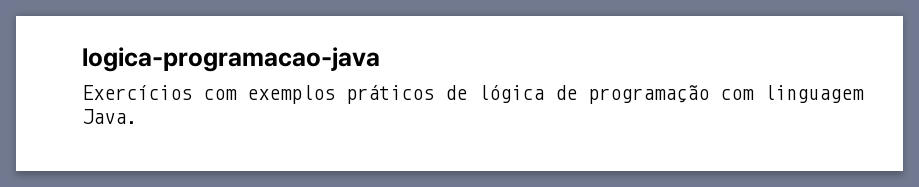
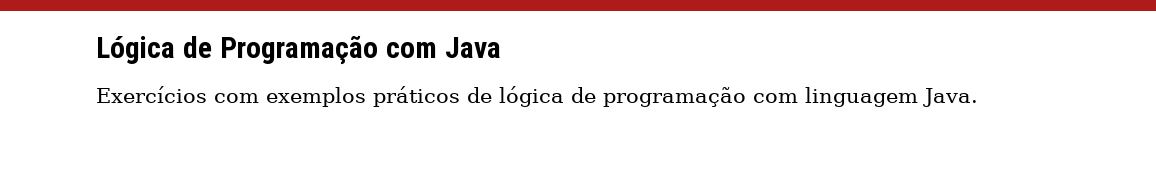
- logica-programacao-java
+ Lógica de Programação com Java

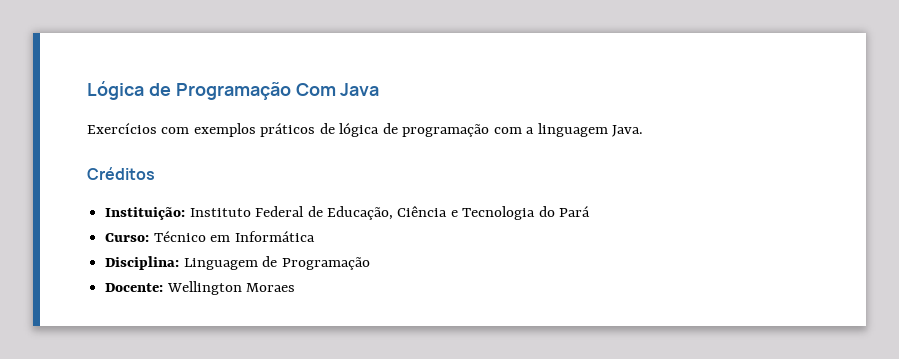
- Lógica de Programação com Java
+ Lógica de Programação Com Java
- Exercícios com exemplos práticos de lógica de programação com linguagem Java.
+ Exercícios com exemplos práticos de lógica de programação com a linguagem Java.
+ Créditos
+ Instituição: Instituto Federal de Educação, Ciência e Tecnologia do Pará
+ Curso: Técnico em Informática
+ Disciplina: Linguagem de Programação
+ Docente: Wellington Moraes

